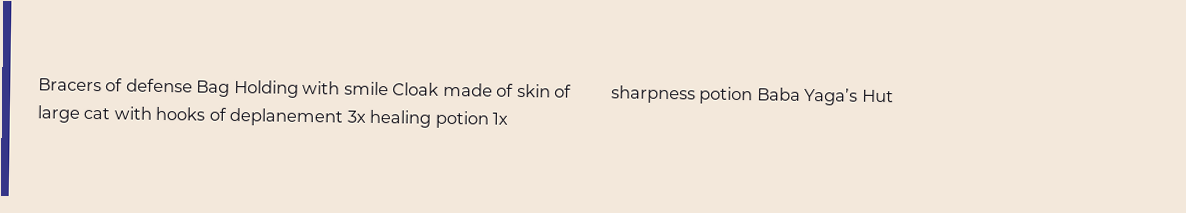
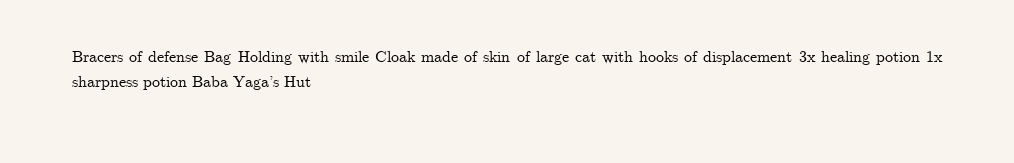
- Bracers of defense Bag Holding with smile Cloak made of skin of large cat with hooks of deplanement 3x healing potion 1x sharpness potion Baba Yaga’s Hut
+ Bracers of defense Bag Holding with smile Cloak made of skin of large cat with hooks of displacement 3x healing potion 1x sharpness potion Baba Yaga’s Hut

